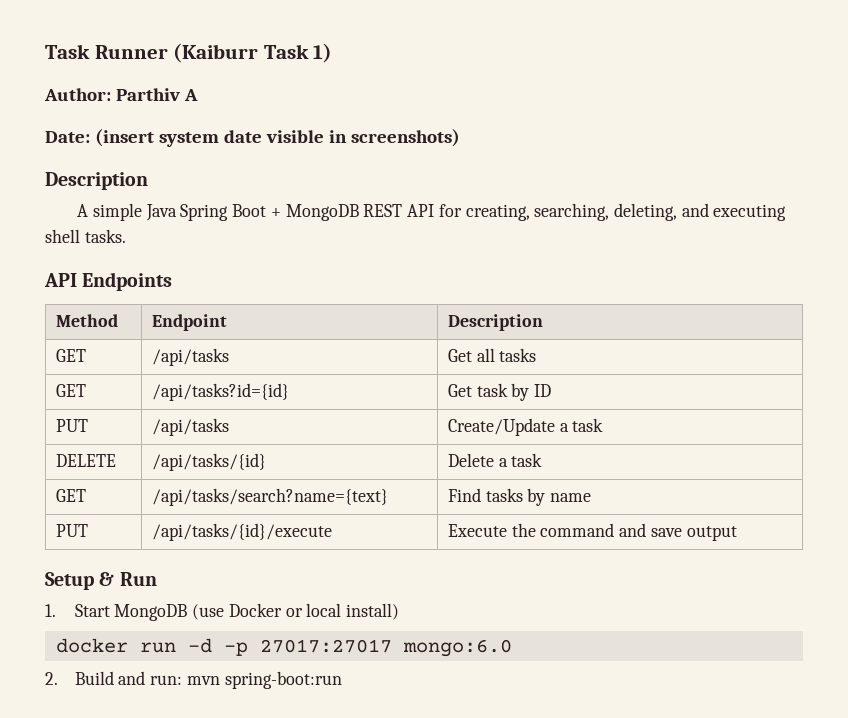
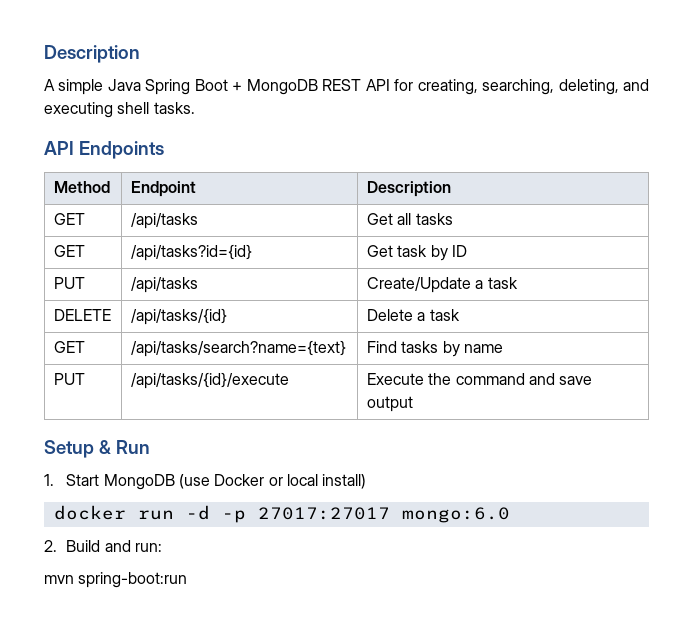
- Task Runner (Kaiburr Task 1)
- Author: Parthiv A
- Date: (insert system date visible in screenshots)
- 2. Build and run: mvn spring-boot:run
+ 2. Build and run:
+ mvn spring-boot:run

